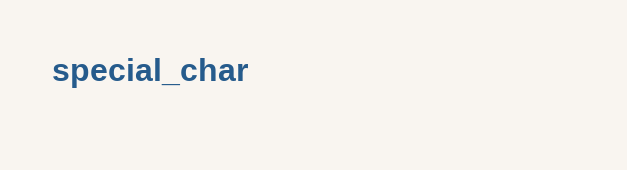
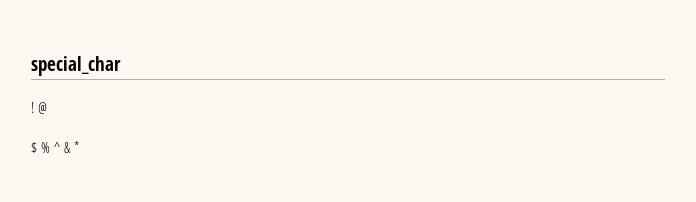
+ ! @
+ $ % ^ & *

